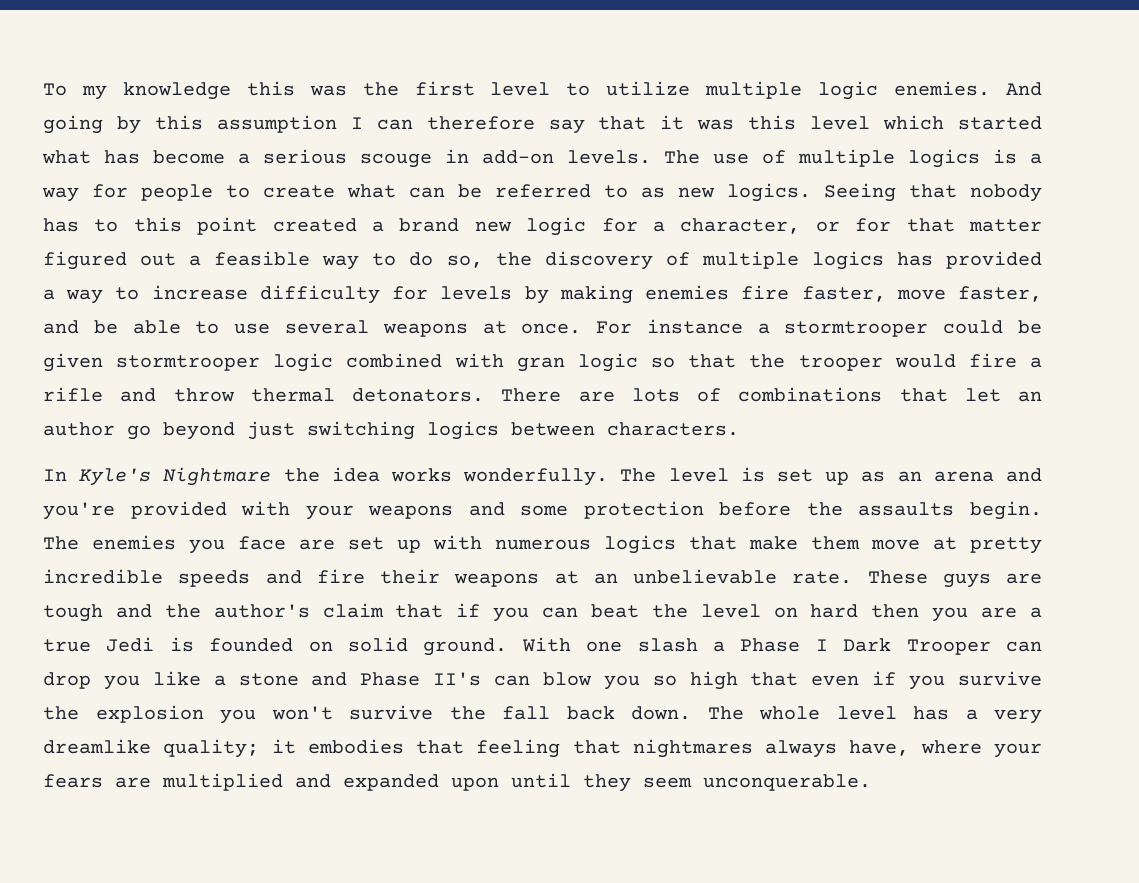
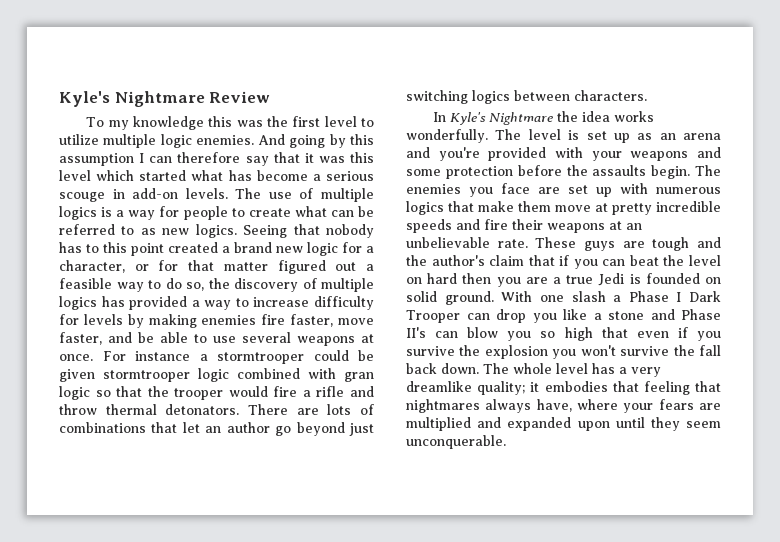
+ Kyle's Nightmare Review

